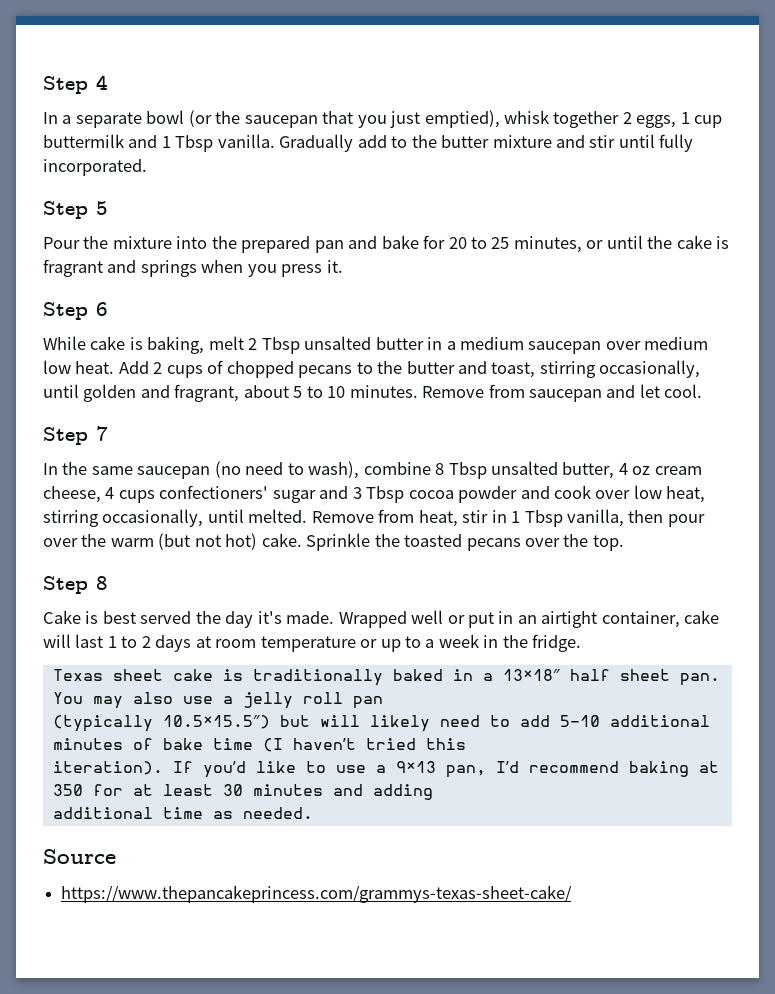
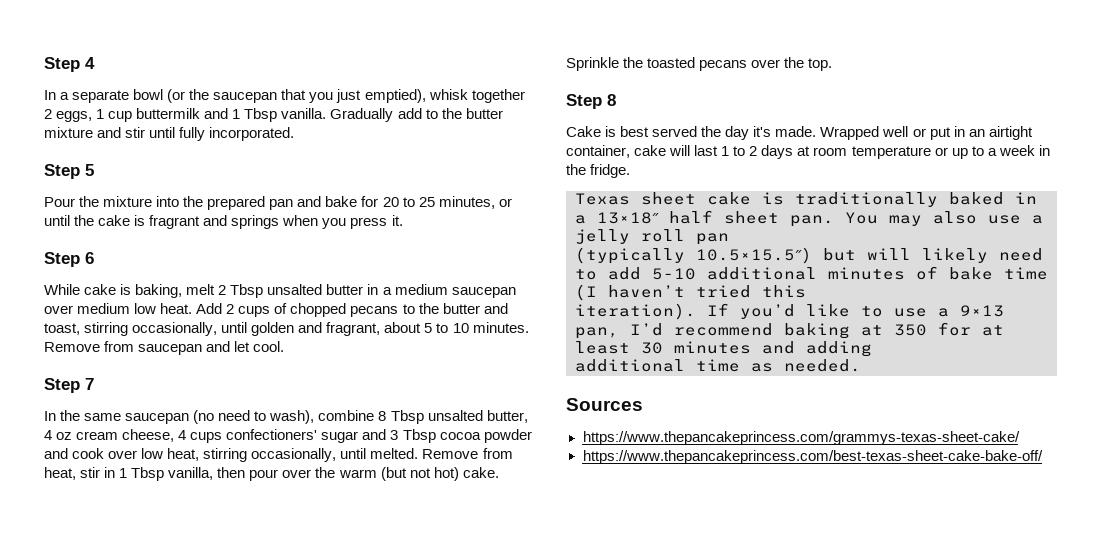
- Source
+ Sources
+ https://www.thepancakeprincess.com/best-texas-sheet-cake-bake-off/

